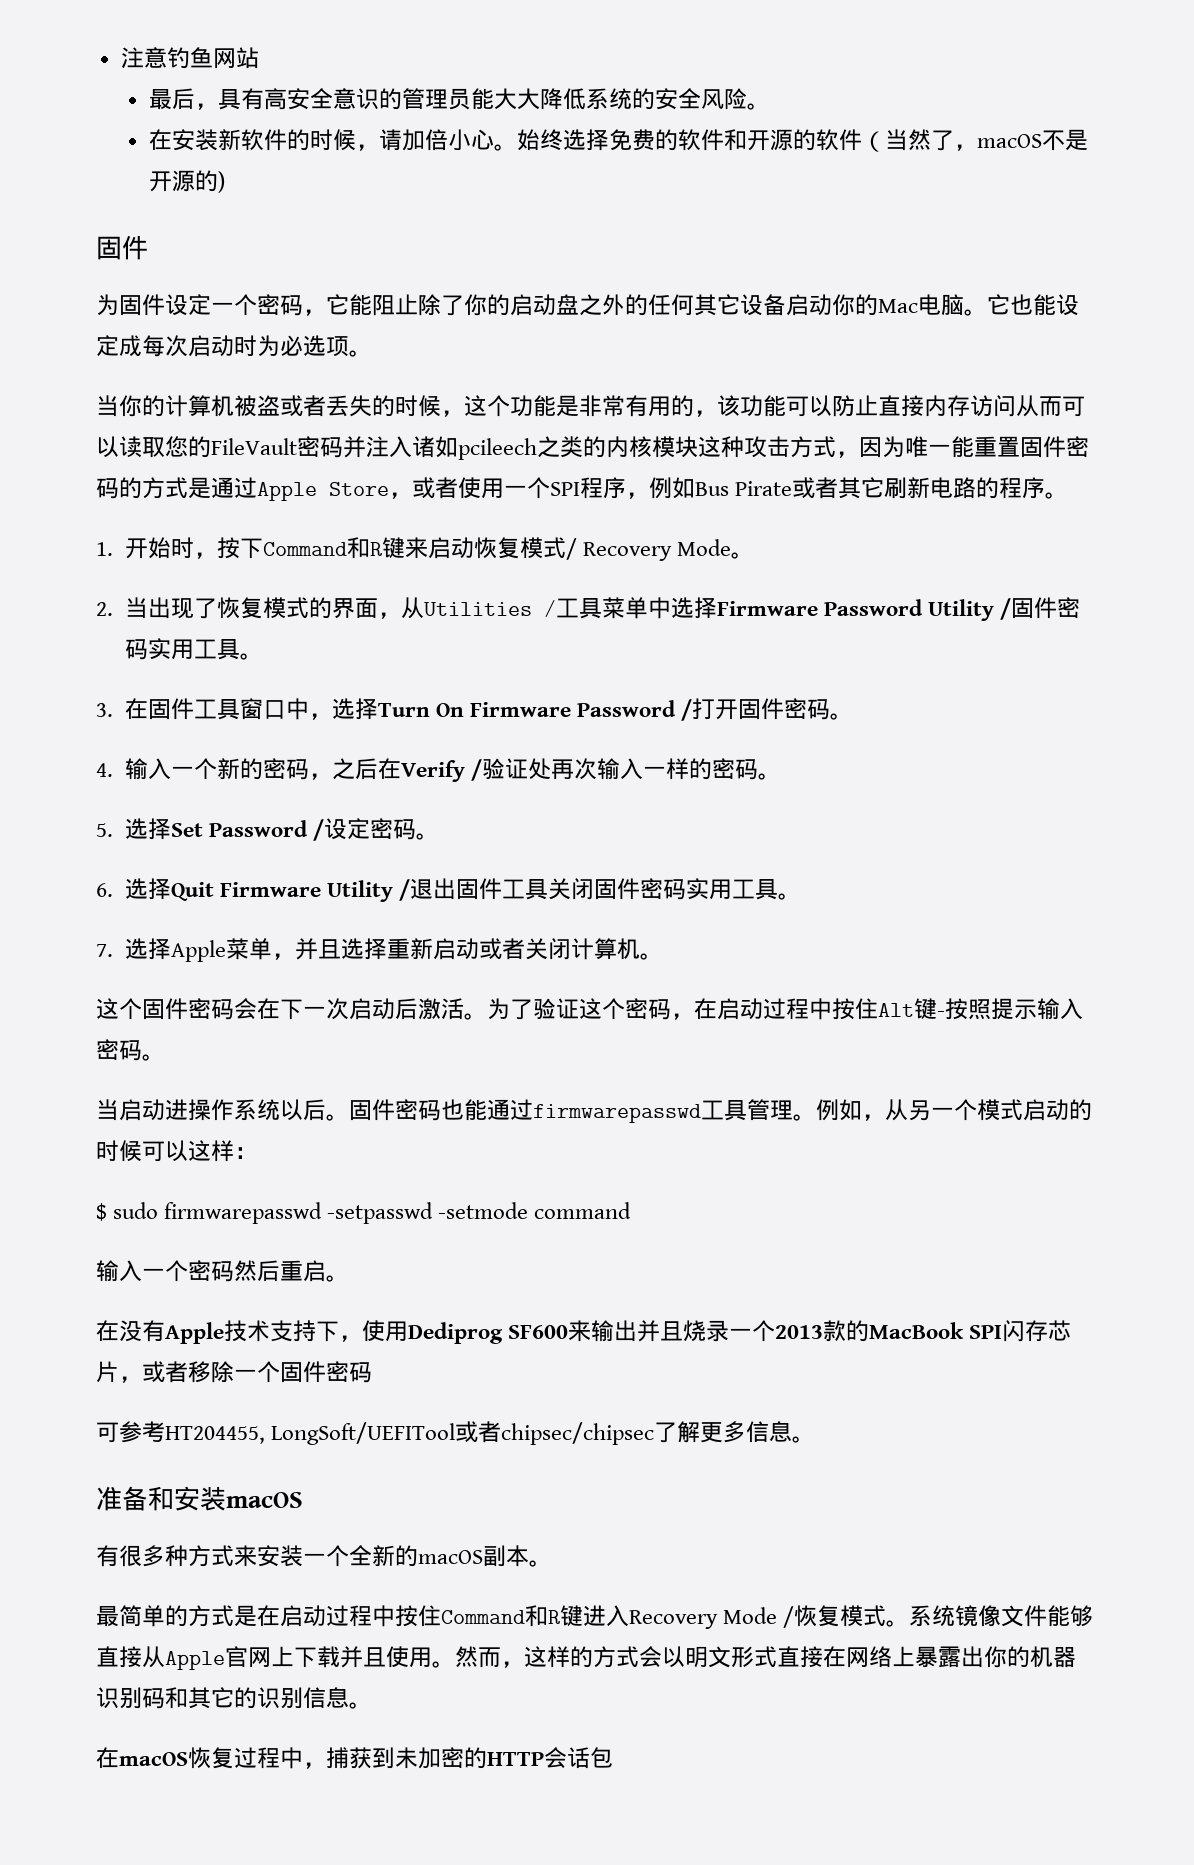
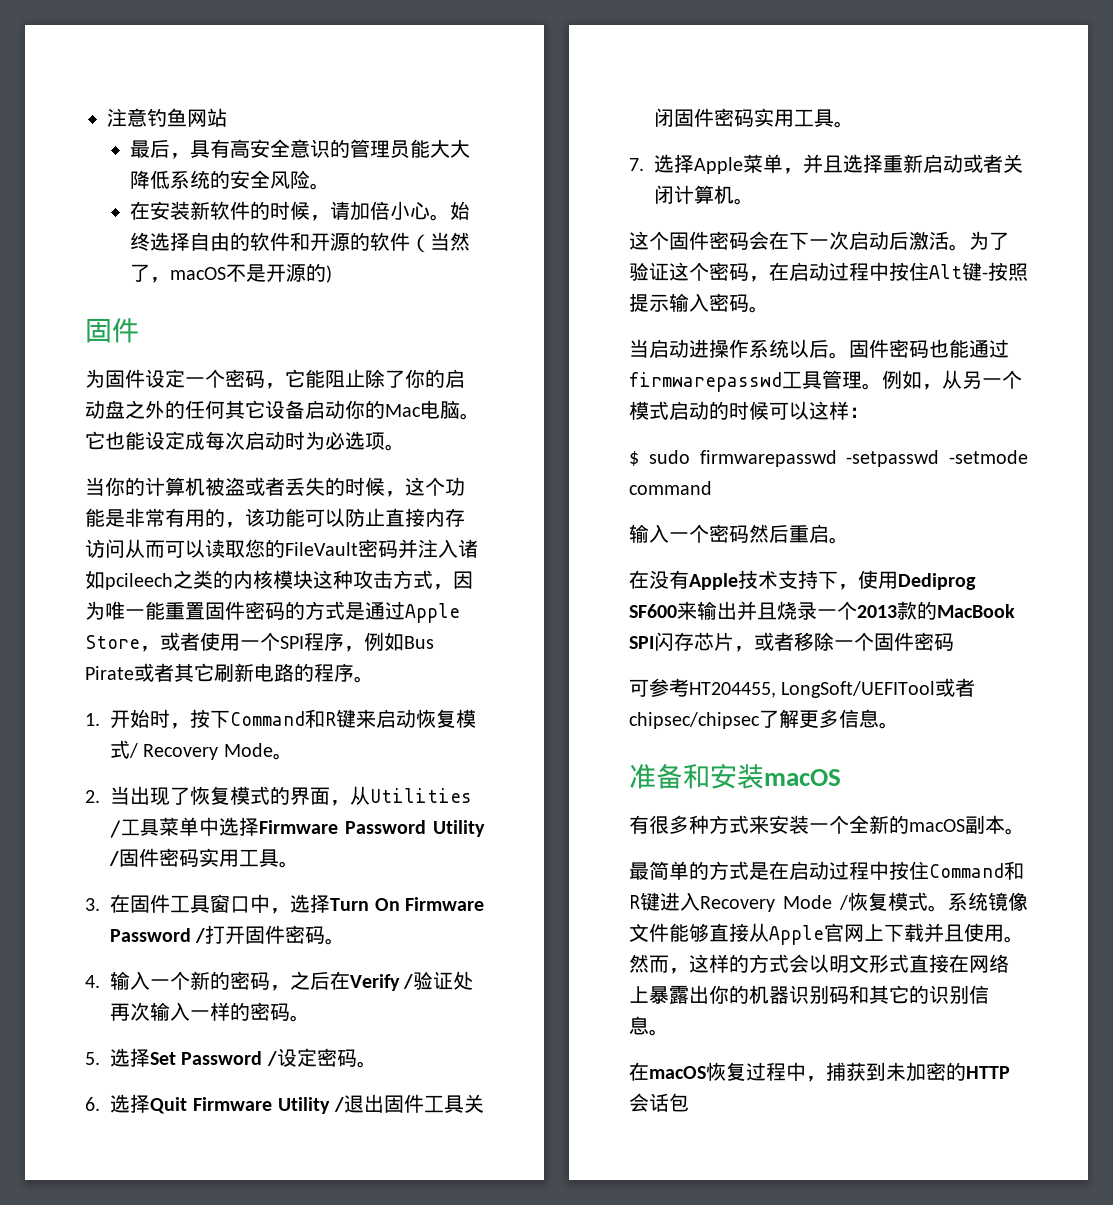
- 始终选择免费的软件和开源的软件（当然了，macOS不是开源的)
+ 始终选择自由的软件和开源的软件（当然了，macOS不是开源的)

